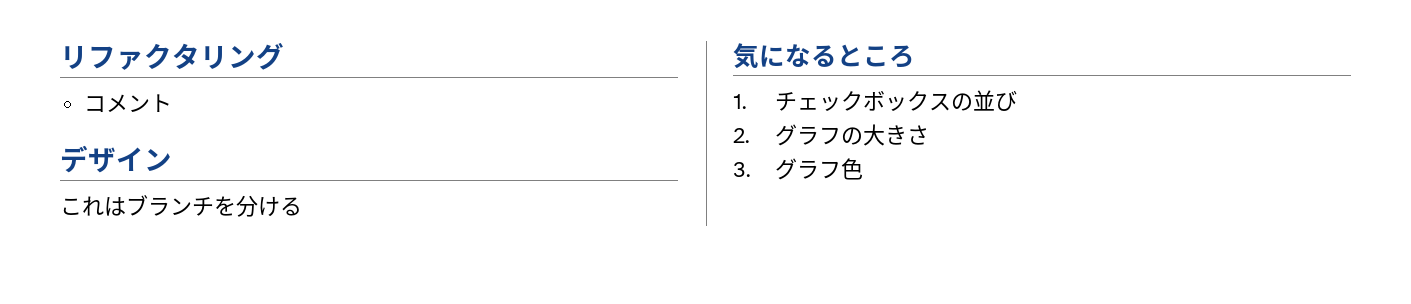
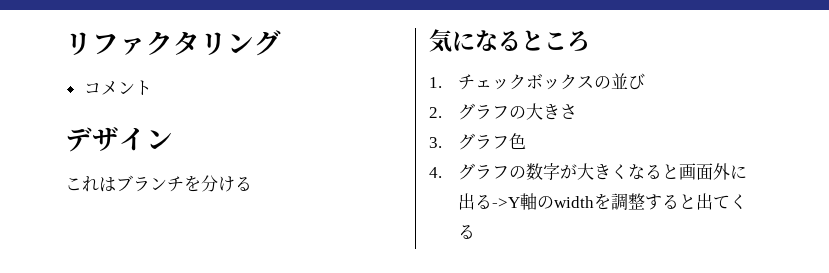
+ 4.グラフの数字が大きくなると画面外に出る->Y軸のwidthを調整すると出てくる

